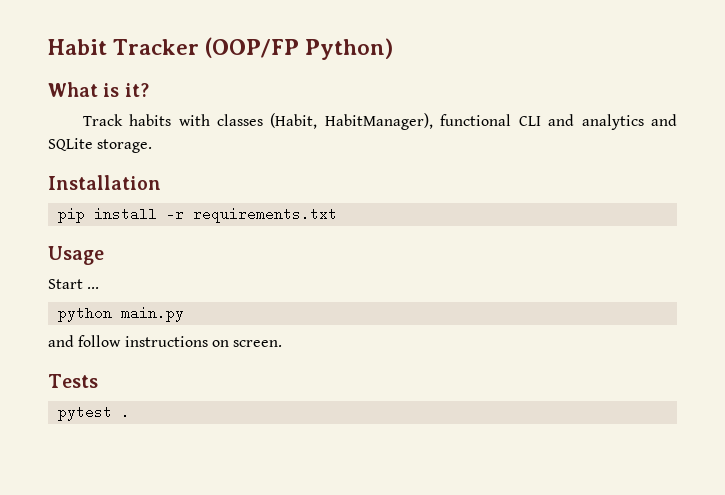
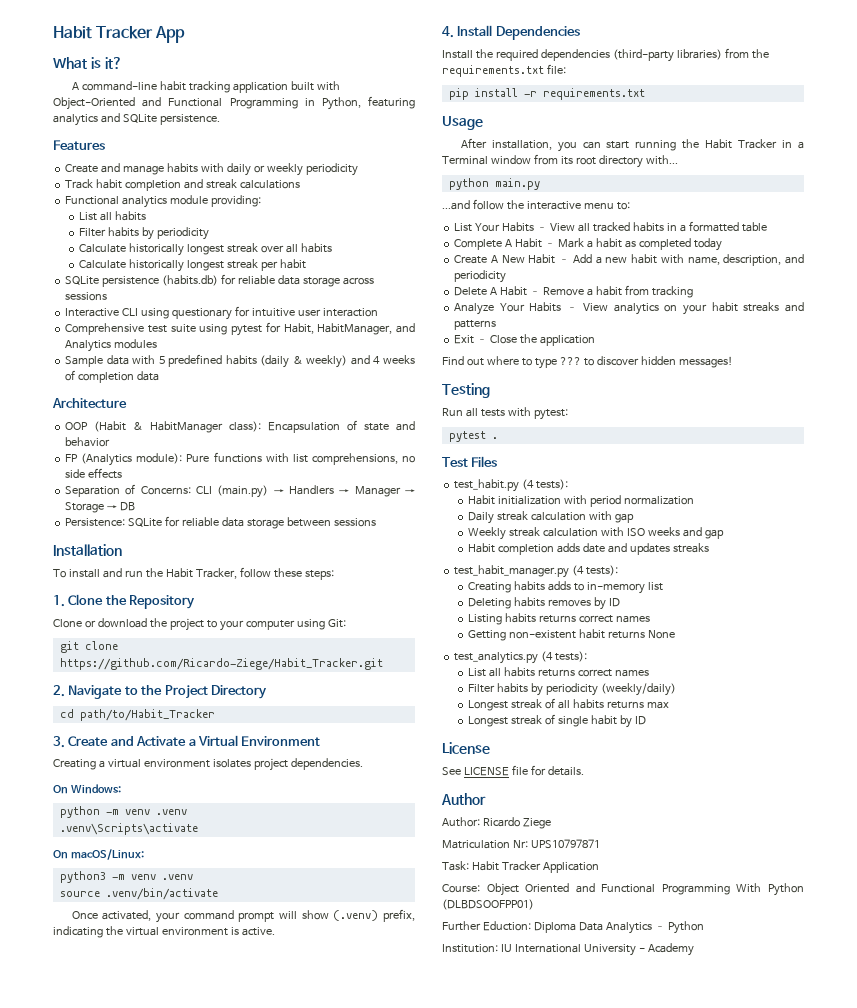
- Habit Tracker (OOP/FP Python)
+ Habit Tracker App
- Track habits with classes (Habit, HabitManager), functional CLI and analytics and SQLite storage.
+ A command-line habit tracking application built with Object-Oriented and Functional Programming in Python, featuring analytics and SQLite persistence.
+ Features
+ Create and manage habits with daily or weekly periodicity
+ Track habit completion and streak calculations
+ Functional analytics module providing:
+ List all habits
+ Filter habits by periodicity
+ Calculate historically longest streak over all habits
+ Calculate historically longest streak per habit
+ SQLite persistence (habits.db) for reliable data storage across sessions
+ Interactive CLI using questionary for intuitive user interaction
+ Comprehensive test suite using pytest for Habit, HabitManager, and Analytics modules
+ Sample data with 5 predefined habits (daily & weekly) and 4 weeks of completion data
+ Architecture
+ OOP (Habit & HabitManager class): Encapsulation of state and behavior
+ FP (Analytics module): Pure functions with list comprehensions, no side effects
+ Separation of Concerns: CLI (main.py) → Handlers → Manager → Storage → DB
+ Persistence: SQLite for reliable data storage between sessions
  Installation
+ To install and run the Habit Tracker, follow these steps:
+ 1. Clone the Repository
+ Clone or download the project to your computer using Git:
+ git clone https://github.com/Ricardo-Ziege/Habit_Tracker.git
+ 2. Navigate to the Project Directory
+ cd path/to/Habit_Tracker
+ 3. Create and Activate a Virtual Environment
+ Creating a virtual environment isolates project dependencies.
+ On Windows:
+ python -m venv .venv
+ .venv\Scripts\activate
+ On macOS/Linux:
+ python3 -m venv .venv
+ source .venv/bin/activate
+ Once activated, your command prompt will show (.venv) prefix, indicating the virtual environment is active.
+ 4. Install Dependencies
+ Install the required dependencies (third-party libraries) from the requirements.txt file:
- Start ...
+ After installation, you can start running the Habit Tracker in a Terminal window from its root directory with...
  python main.py
- and follow instructions on screen.
- Tests
+ ...and follow the interactive menu to:
+ List Your Habits – View all tracked habits in a formatted table
+ Complete A Habit – Mark a habit as completed today
+ Create A New Habit – Add a new habit with name, description, and periodicity
+ Delete A Habit – Remove a habit from tracking
+ Analyze Your Habits – View analytics on your habit streaks and patterns
+ Exit – Close the application
+ Find out where to type ??? to discover hidden messages!
+ Testing
+ Run all tests with pytest:
  pytest .
+ Test Files
+ test_habit.py (4 tests):
+ Habit initialization with period normalization
+ Daily streak calculation with gap
+ Weekly streak calculation with ISO weeks and gap
+ Habit completion adds date and updates streaks
+ test_habit_manager.py (4 tests):
+ Creating habits adds to in-memory list
+ Deleting habits removes by ID
+ Listing habits returns correct names
+ Getting non-existent habit returns None
+ test_analytics.py (4 tests):
+ List all habits returns correct names
+ Filter habits by periodicity (weekly/daily)
+ Longest streak of all habits returns max
+ Longest streak of single habit by ID
+ License
+ See LICENSE file for details.
+ Author
+ Author: Ricardo Ziege
+ Matriculation Nr: UPS10797871
+ Task: Habit Tracker Application
+ Course: Object Oriented and Functional Programming With Python (DLBDSOOFPP01)
+ Further Eduction: Diploma Data Analytics – Python
+ Institution: IU International University - Academy

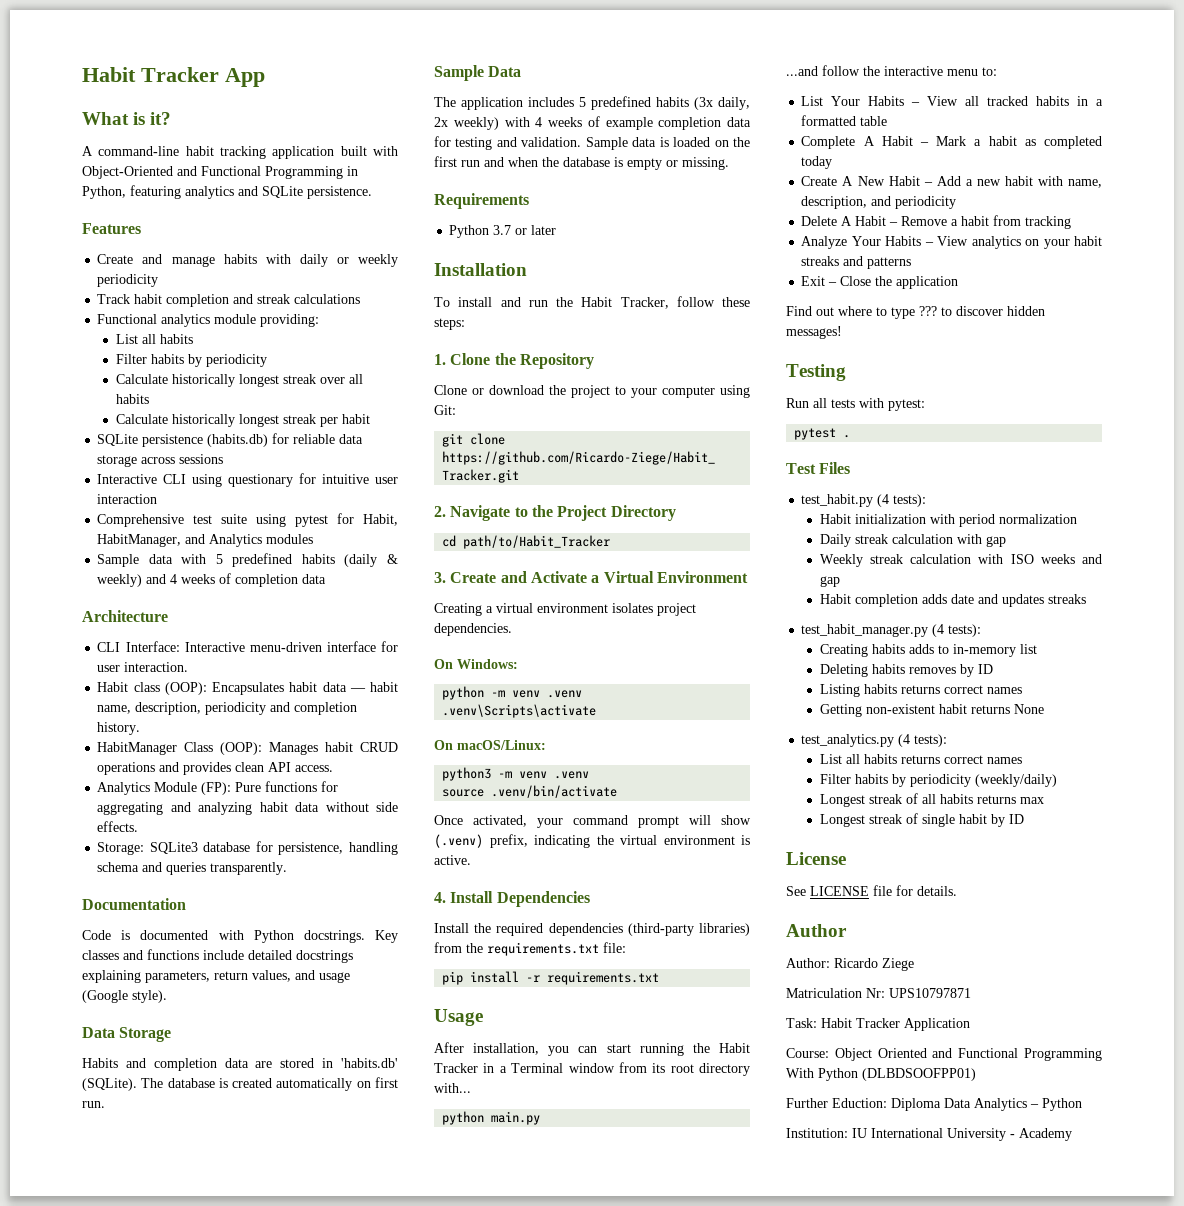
- OOP (Habit & HabitManager class): Encapsulation of state and behavior
- FP (Analytics module): Pure functions with list comprehensions, no side effects
- Separation of Concerns: CLI (main.py) → Handlers → Manager → Storage → DB
- Persistence: SQLite for reliable data storage between sessions
+ CLI Interface: Interactive menu-driven interface for user interaction.
+ Habit class (OOP): Encapsulates habit data — habit name, description, periodicity and completion history.
+ HabitManager Class (OOP): Manages habit CRUD operations and provides clean API access.
+ Analytics Module (FP): Pure functions for aggregating and analyzing habit data without side effects.
+ Storage: SQLite3 database for persistence, handling schema and queries transparently.
+ Documentation
+ Code is documented with Python docstrings. Key classes and functions include detailed docstrings explaining parameters, return values, and usage (Google style).
+ Data Storage
+ Habits and completion data are stored in 'habits.db' (SQLite). The database is created automatically on first run.
+ Sample Data
+ The application includes 5 predefined habits (3x daily, 2x weekly) with 4 weeks of example completion data for testing and validation. Sample data is loaded on the first run and when the database is empty or missing.
+ Requirements
+ Python 3.7 or later

